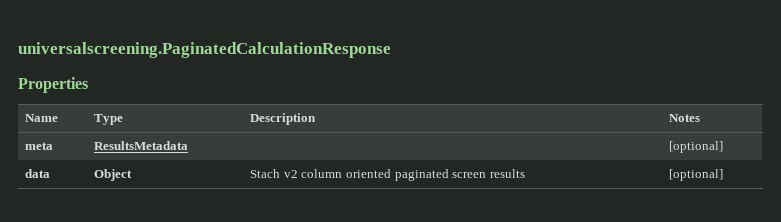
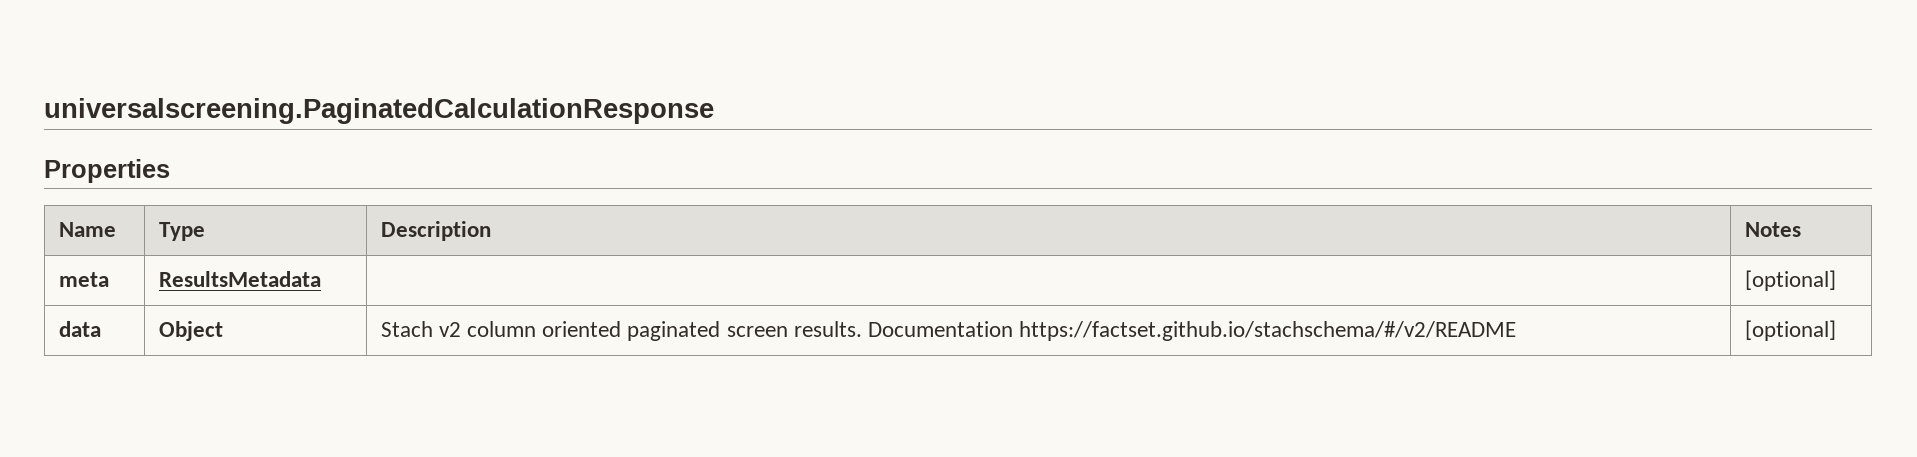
- data | Object | Stach v2 column oriented paginated screen results | [optional]
+ data | Object | Stach v2 column oriented paginated screen results. Documentation https://factset.github.io/stachschema/#/v2/README | [optional]

